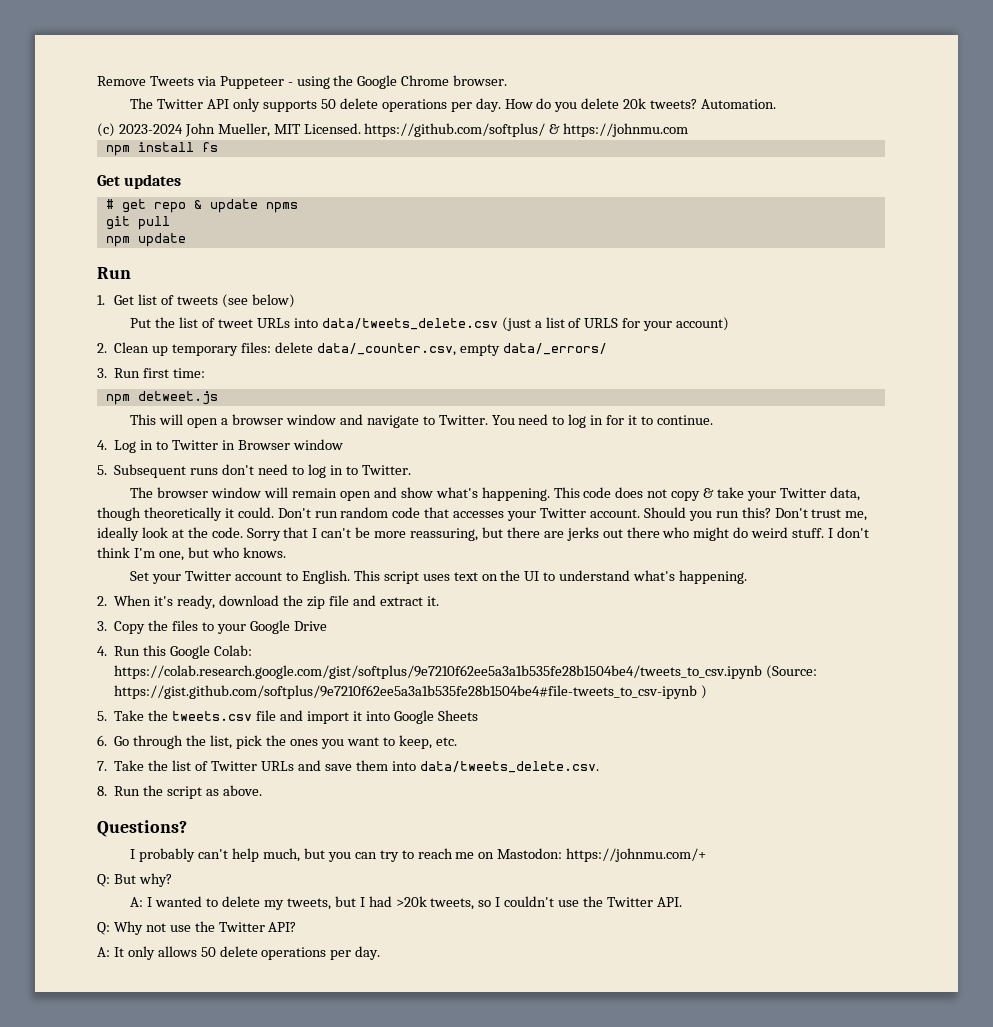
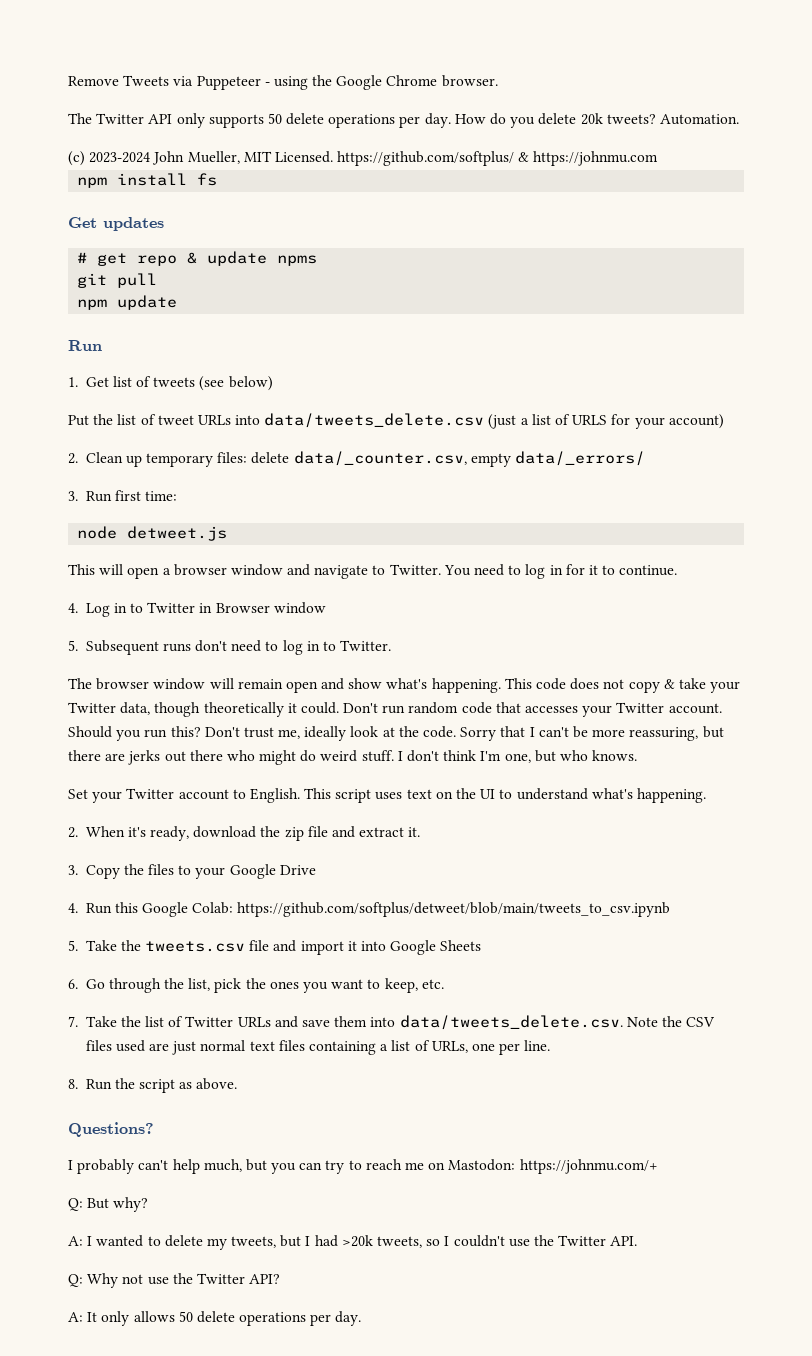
- npm detweet.js
+ node detweet.js
- 4. Run this Google Colab: https://colab.research.google.com/gist/softplus/9e7210f62ee5a3a1b535fe28b1504be4/tweets_to_csv.ipynb (Source: https://gist.github.com/softplus/9e7210f62ee5a3a1b535fe28b1504be4#file-tweets_to_csv-ipynb )
+ 4. Run this Google Colab: https://github.com/softplus/detweet/blob/main/tweets_to_csv.ipynb
- 7. Take the list of Twitter URLs and save them into data/tweets_delete.csv.
+ 7. Take the list of Twitter URLs and save them into data/tweets_delete.csv. Note the CSV files used are just normal text files containing a list of URLs, one per line.

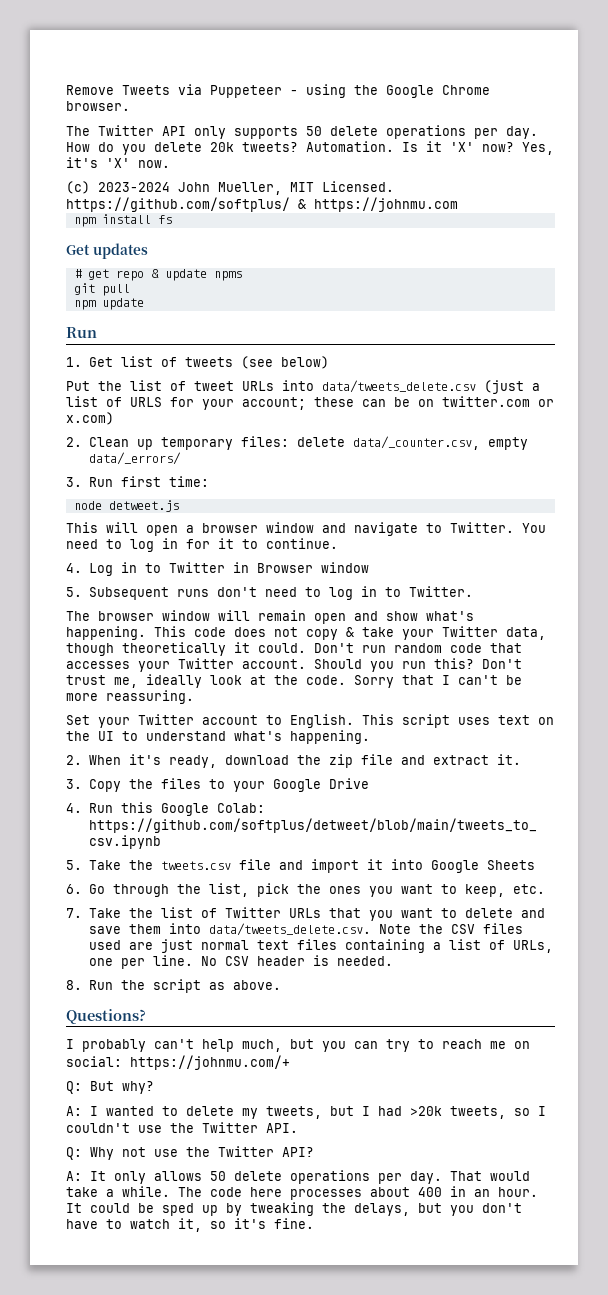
+ Is it 'X' now? Yes, it's 'X' now.
- Put the list of tweet URLs into data/tweets_delete.csv (just a list of URLS for your account)
+ Put the list of tweet URLs into data/tweets_delete.csv (just a list of URLS for your account; these can be on twitter.com or x.com)
- Sorry that I can't be more reassuring, but there are jerks out there who might do weird stuff. I don't think I'm one, but who knows.
+ Sorry that I can't be more reassuring.
- 7. Take the list of Twitter URLs and save them into data/tweets_delete.csv. Note the CSV files used are just normal text files containing a list of URLs, one per line.
+ 7. Take the list of Twitter URLs that you want to delete and save them into data/tweets_delete.csv. Note the CSV files used are just normal text files containing a list of URLs, one per line. No CSV header is needed.
- I probably can't help much, but you can try to reach me on Mastodon: https://johnmu.com/+
+ I probably can't help much, but you can try to reach me on social: https://johnmu.com/+
+ That would take a while. The code here processes about 400 in an hour. It could be sped up by tweaking the delays, but you don't have to watch it, so it's fine.

